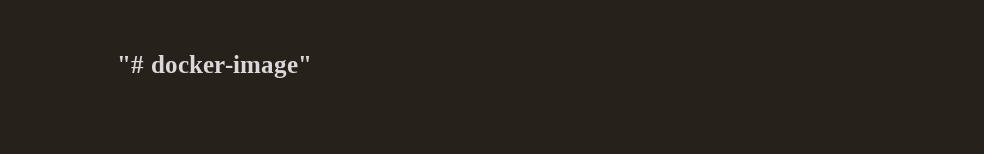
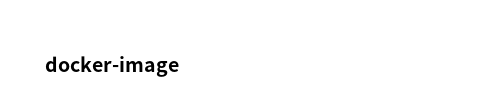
- "# docker-image"
+ docker-image

